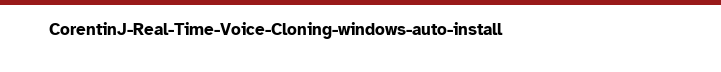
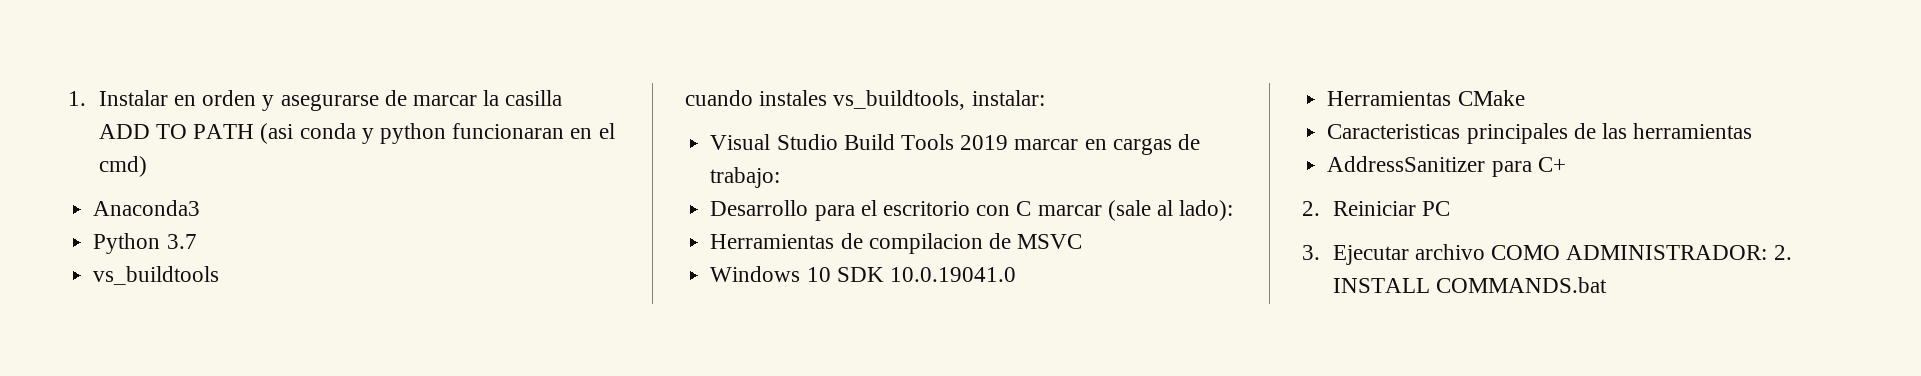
- CorentinJ-Real-Time-Voice-Cloning-windows-auto-install
+ 1. Instalar en orden y asegurarse de marcar la casilla ADD TO PATH (asi conda y python funcionaran en el cmd)
+ Anaconda3
+ Python 3.7
+ vs_buildtools
+ cuando instales vs_buildtools, instalar:
+ Visual Studio Build Tools 2019 marcar en cargas de trabajo:
+ Desarrollo para el escritorio con C marcar (sale al lado):
+ Herramientas de compilacion de MSVC
+ Windows 10 SDK 10.0.19041.0
+ Herramientas CMake
+ Caracteristicas principales de las herramientas
+ AddressSanitizer para C+
+ 2. Reiniciar PC
+ 3. Ejecutar archivo COMO ADMINISTRADOR: 2. INSTALL COMMANDS.bat

